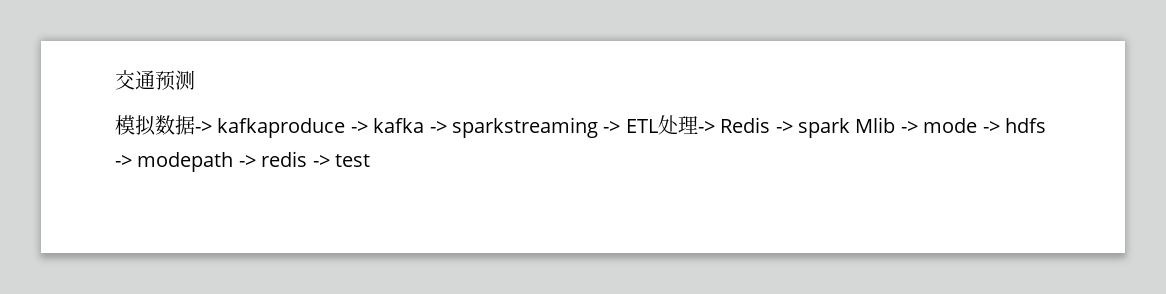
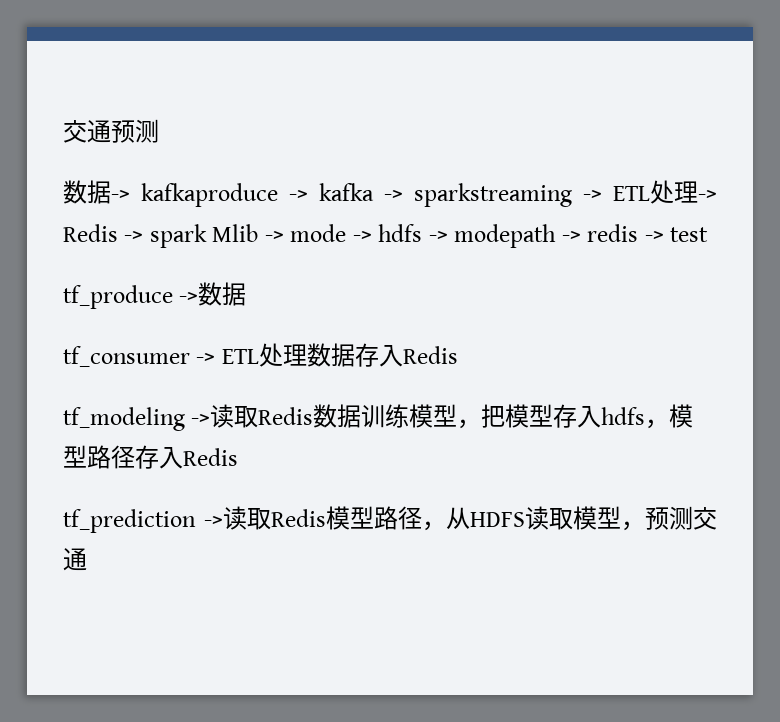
- 模拟数据-> kafkaproduce -> kafka -> sparkstreaming -> ETL处理-> Redis -> spark Mlib -> mode -> hdfs -> modepath -> redis -> test
+ 数据-> kafkaproduce -> kafka -> sparkstreaming -> ETL处理-> Redis -> spark Mlib -> mode -> hdfs -> modepath -> redis -> test
+ tf_produce ->数据
+ tf_consumer -> ETL处理数据存入Redis
+ tf_modeling ->读取Redis数据训练模型，把模型存入hdfs，模型路径存入Redis
+ tf_prediction ->读取Redis模型路径，从HDFS读取模型，预测交通

